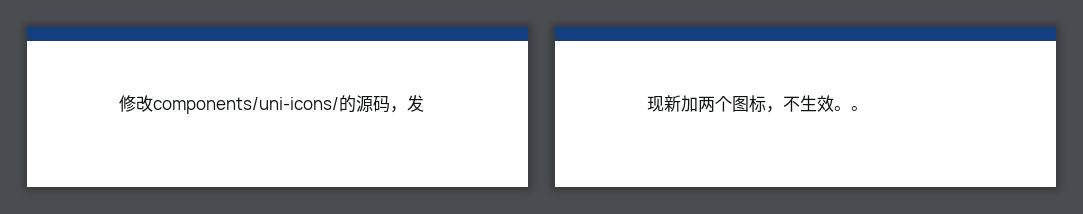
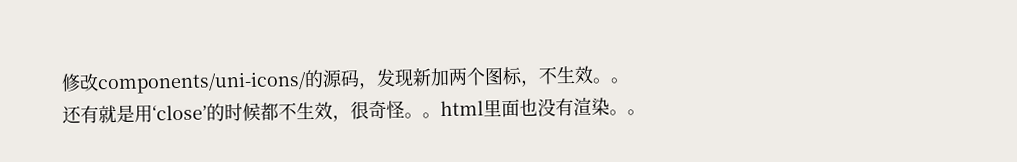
+ 还有就是用‘close’的时候都不生效，很奇怪。。html里面也没有渲染。。

